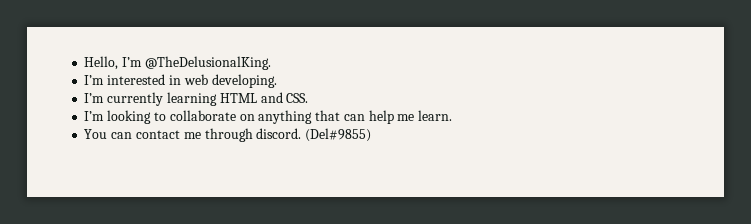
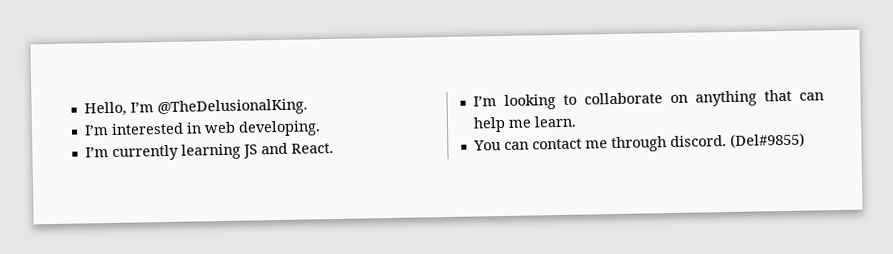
- I’m currently learning HTML and CSS.
+ I’m currently learning JS and React.

